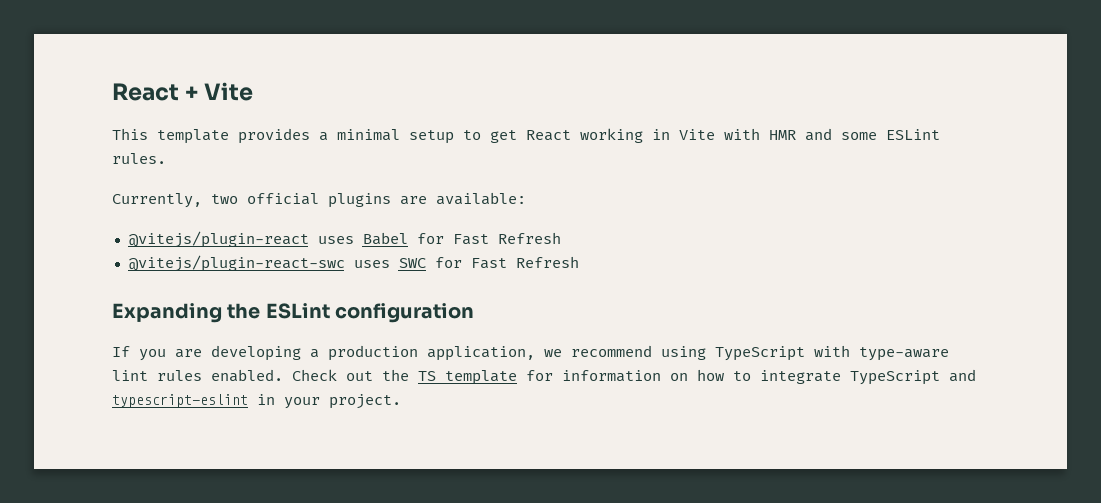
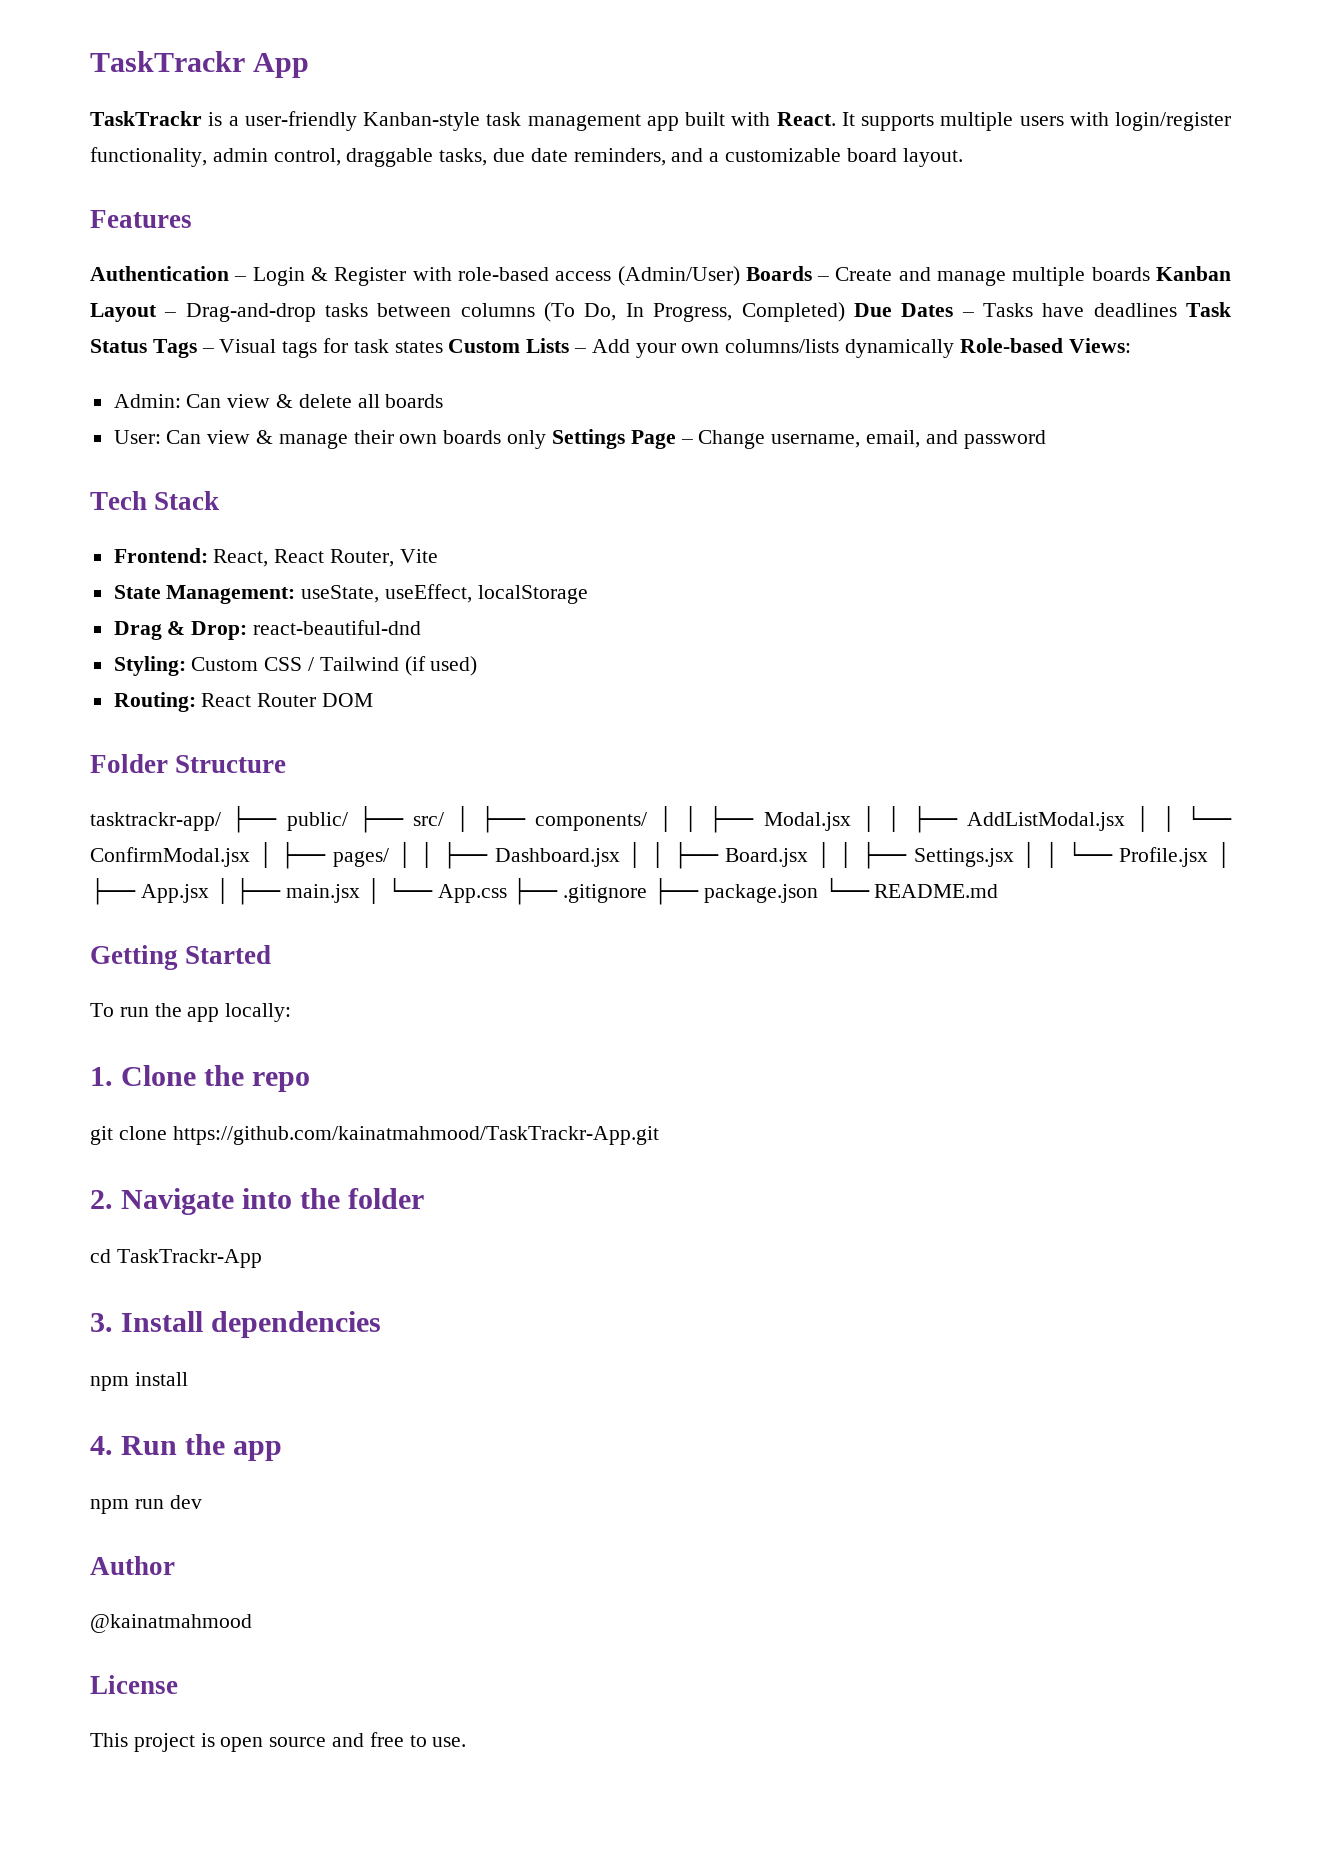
- React + Vite
- This template provides a minimal setup to get React working in Vite with HMR and some ESLint rules.
- Currently, two official plugins are available:
- @vitejs/plugin-react uses Babel for Fast Refresh
- @vitejs/plugin-react-swc uses SWC for Fast Refresh
- Expanding the ESLint configuration
- If you are developing a production application, we recommend using TypeScript with type-aware lint rules enabled. Check out the TS template for information on how to integrate TypeScript and typescript-eslint in your project.
+ TaskTrackr App
+ TaskTrackr is a user-friendly Kanban-style task management app built with React. It supports multiple users with login/register functionality, admin control, draggable tasks, due date reminders, and a customizable board layout.
+ Features
+ Authentication – Login & Register with role-based access (Admin/User) Boards – Create and manage multiple boards Kanban Layout – Drag-and-drop tasks between columns (To Do, In Progress, Completed) Due Dates – Tasks have deadlines Task Status Tags – Visual tags for task states Custom Lists – Add your own columns/lists dynamically Role-based Views:
+ Admin: Can view & delete all boards
+ User: Can view & manage their own boards only Settings Page – Change username, email, and password
+ Tech Stack
+ Frontend: React, React Router, Vite
+ State Management: useState, useEffect, localStorage
+ Drag & Drop: react-beautiful-dnd
+ Styling: Custom CSS / Tailwind (if used)
+ Routing: React Router DOM
+ Folder Structure
+ tasktrackr-app/ ├── public/ ├── src/ │ ├── components/ │ │ ├── Modal.jsx │ │ ├── AddListModal.jsx │ │ └── ConfirmModal.jsx │ ├── pages/ │ │ ├── Dashboard.jsx │ │ ├── Board.jsx │ │ ├── Settings.jsx │ │ └── Profile.jsx │ ├── App.jsx │ ├── main.jsx │ └── App.css ├── .gitignore ├── package.json └── README.md
+ Getting Started
+ To run the app locally:
+ 1. Clone the repo
+ git clone https://github.com/kainatmahmood/TaskTrackr-App.git
+ 2. Navigate into the folder
+ cd TaskTrackr-App
+ 3. Install dependencies
+ npm install
+ 4. Run the app
+ npm run dev
+ Author
+ @kainatmahmood
+ License
+ This project is open source and free to use.

